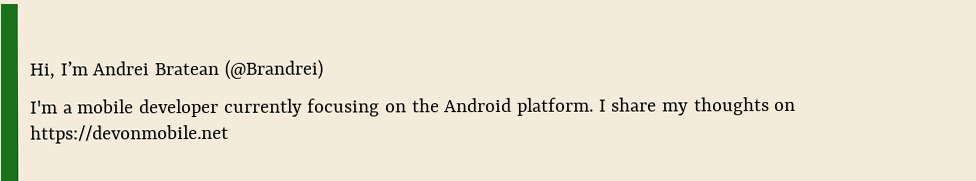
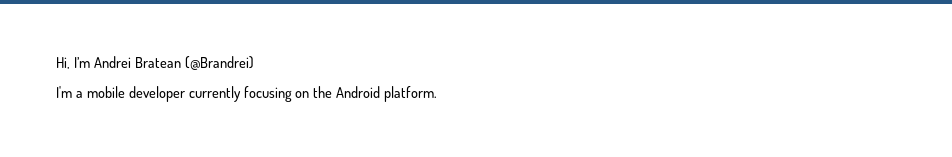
- I share my thoughts on https://devonmobile.net

